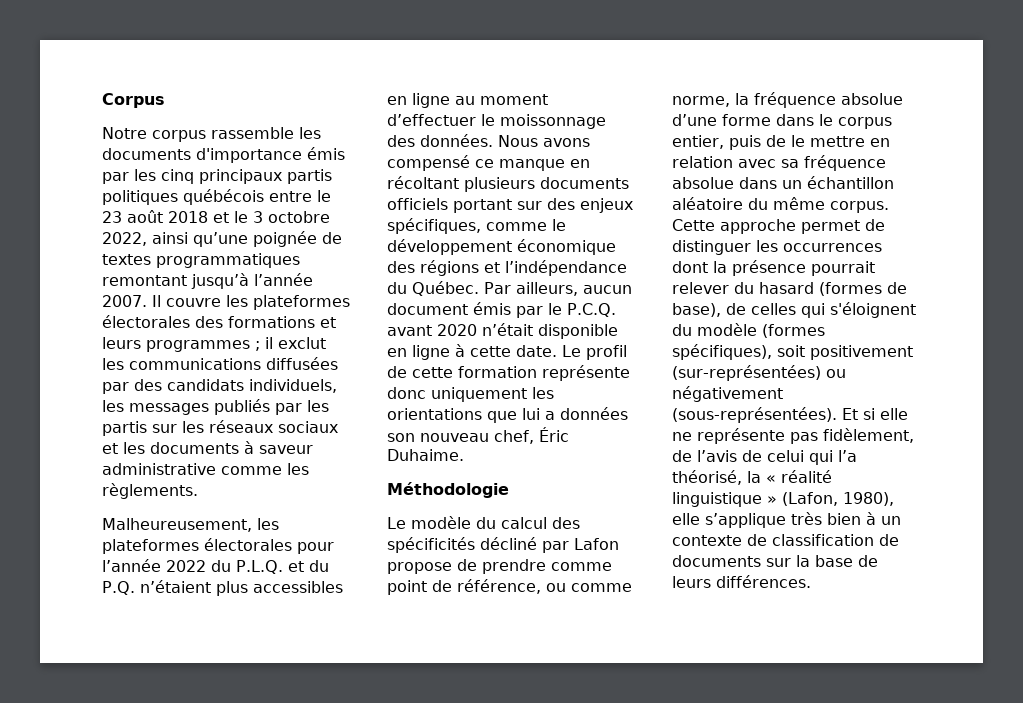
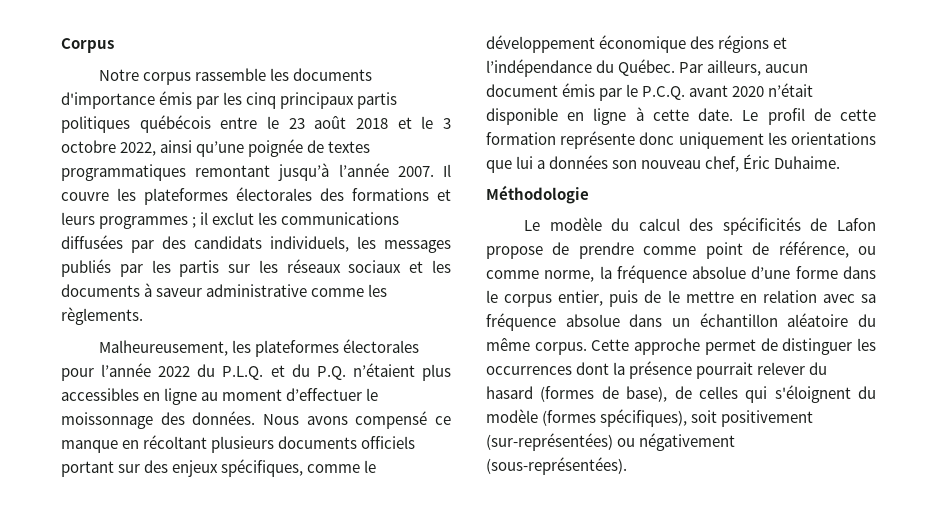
- Le modèle du calcul des spécificités décliné par Lafon propose de prendre comme point de référence, ou comme norme, la fréquence absolue d’une forme dans le corpus entier, puis de le mettre en relation avec sa fréquence absolue dans un échantillon aléatoire du même corpus.
+ Le modèle du calcul des spécificités de Lafon propose de prendre comme point de référence, ou comme norme, la fréquence absolue d’une forme dans le corpus entier, puis de le mettre en relation avec sa fréquence absolue dans un échantillon aléatoire du même corpus.
- Et si elle ne représente pas fidèlement, de l’avis de celui qui l’a théorisé, la « réalité linguistique » (Lafon, 1980), elle s’applique très bien à un contexte de classification de documents sur la base de leurs différences.

